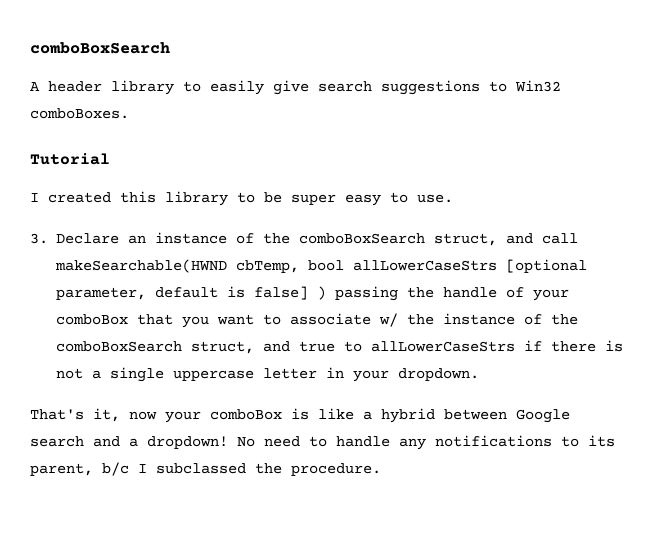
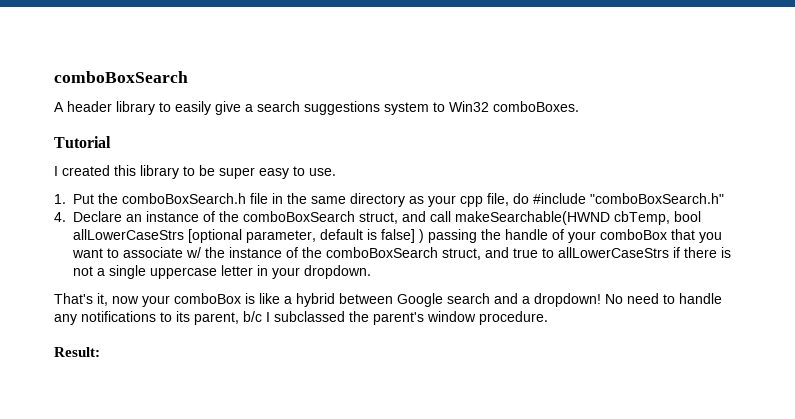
- A header library to easily give search suggestions to Win32 comboBoxes.
+ A header library to easily give a search suggestions system to Win32 comboBoxes.
- 3. Declare an instance of the comboBoxSearch struct, and call makeSearchable(HWND cbTemp, bool allLowerCaseStrs [optional parameter, default is false] ) passing the handle of your comboBox that you want to associate w/ the instance of the comboBoxSearch struct, and true to allLowerCaseStrs if there is not a single uppercase letter in your dropdown.
+ 1. Put the comboBoxSearch.h file in the same directory as your cpp file, do #include "comboBoxSearch.h"
+ 4. Declare an instance of the comboBoxSearch struct, and call makeSearchable(HWND cbTemp, bool allLowerCaseStrs [optional parameter, default is false] ) passing the handle of your comboBox that you want to associate w/ the instance of the comboBoxSearch struct, and true to allLowerCaseStrs if there is not a single uppercase letter in your dropdown.
- No need to handle any notifications to its parent, b/c I subclassed the procedure.
+ No need to handle any notifications to its parent, b/c I subclassed the parent's window procedure.
+ Result:

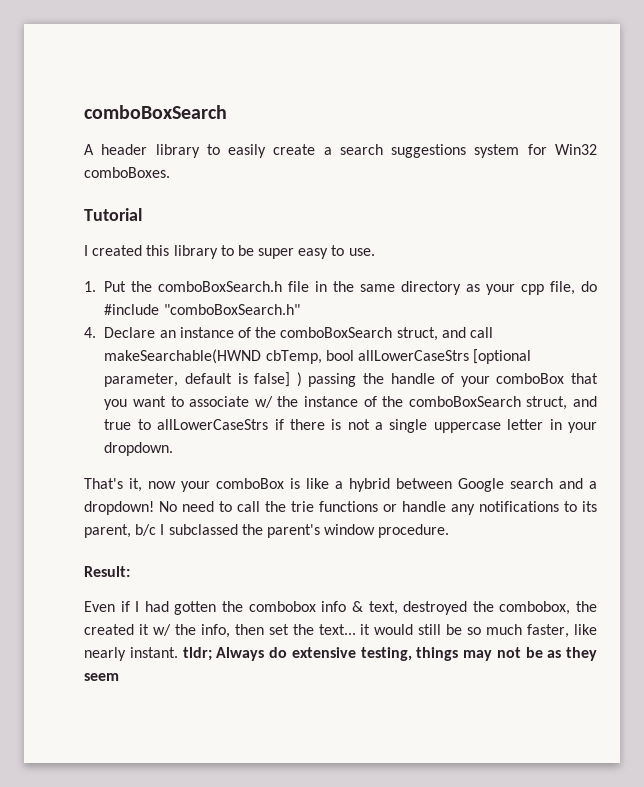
- A header library to easily give a search suggestions system to Win32 comboBoxes.
+ A header library to easily create a search suggestions system for Win32 comboBoxes.
- No need to handle any notifications to its parent, b/c I subclassed the parent's window procedure.
+ No need to call the trie functions or handle any notifications to its parent, b/c I subclassed the parent's window procedure.
+ Even if I had gotten the combobox info & text, destroyed the combobox, the created it w/ the info, then set the text... it would still be so much faster, like nearly instant. tldr; Always do extensive testing, things may not be as they seem

